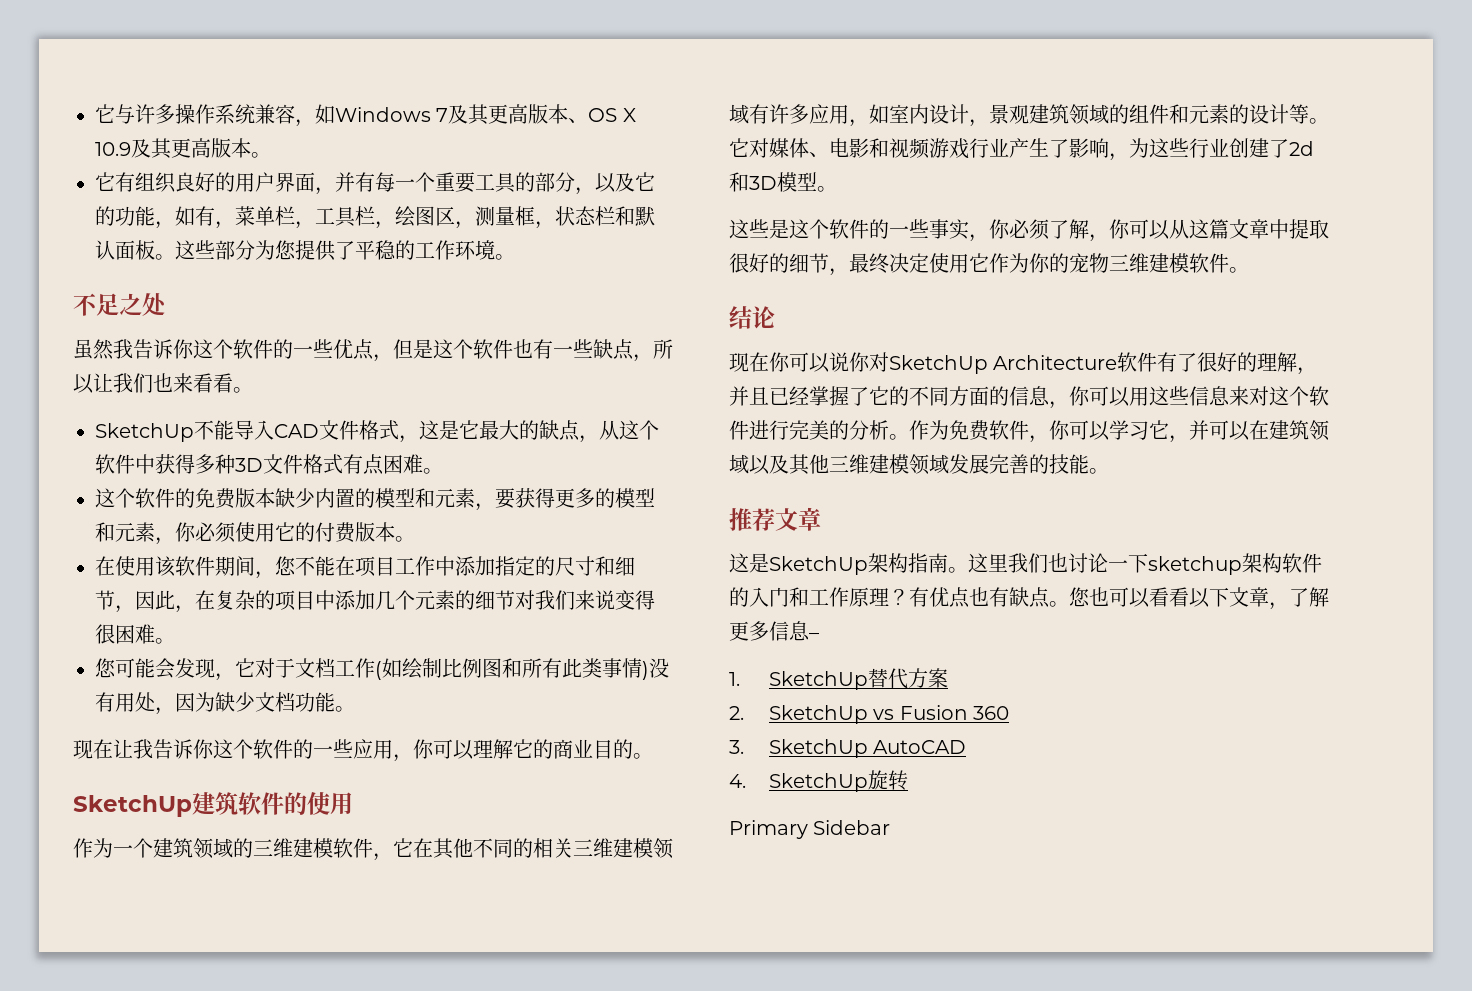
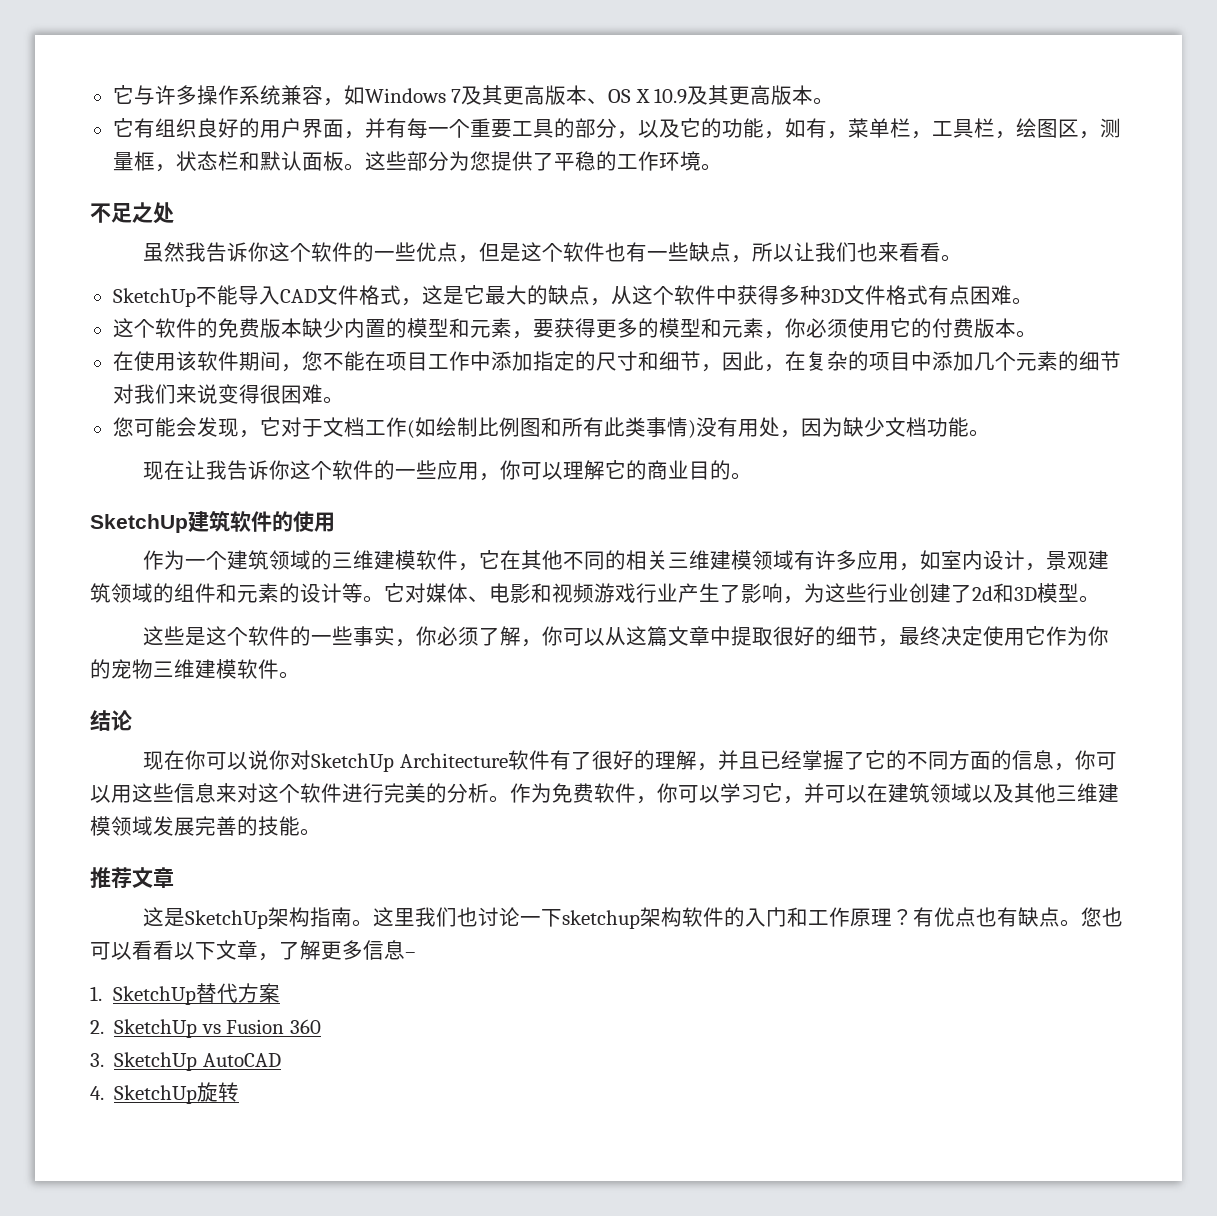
- Primary Sidebar

